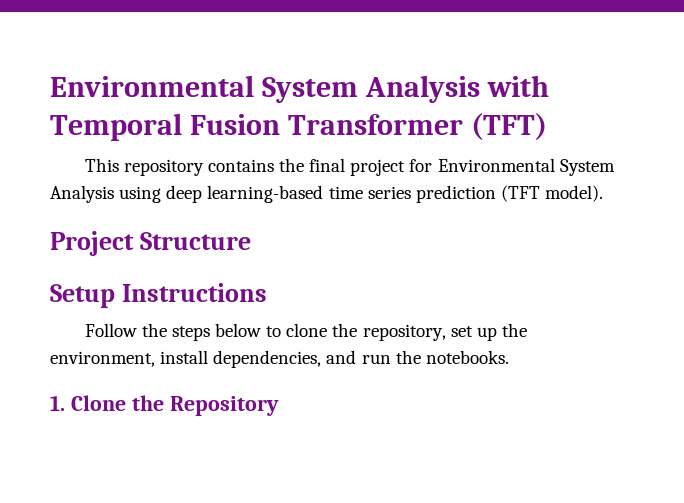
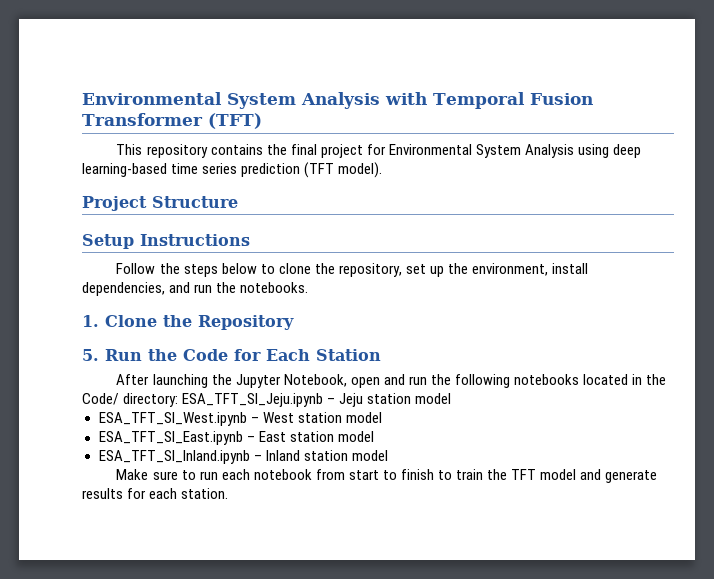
+ 5. Run the Code for Each Station
+ After launching the Jupyter Notebook, open and run the following notebooks located in the Code/ directory: ESA_TFT_SI_Jeju.ipynb – Jeju station model
+ ESA_TFT_SI_West.ipynb – West station model
+ ESA_TFT_SI_East.ipynb – East station model
+ ESA_TFT_SI_Inland.ipynb – Inland station model
+ Make sure to run each notebook from start to finish to train the TFT model and generate results for each station.

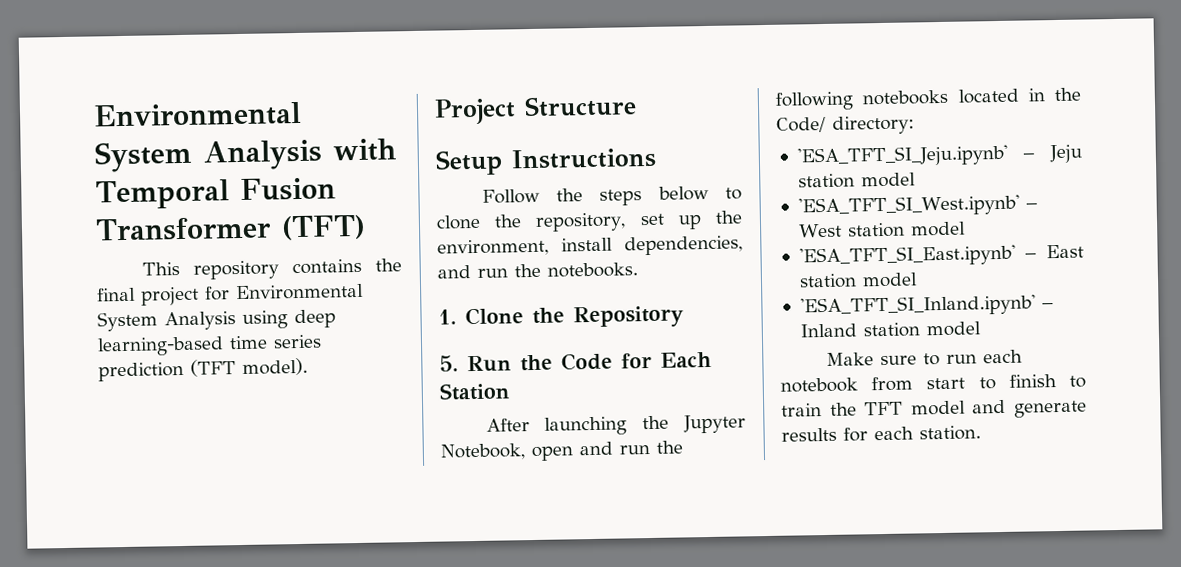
- After launching the Jupyter Notebook, open and run the following notebooks located in the Code/ directory: ESA_TFT_SI_Jeju.ipynb – Jeju station model
+ After launching the Jupyter Notebook, open and run the following notebooks located in the Code/ directory:
+ 'ESA_TFT_SI_Jeju.ipynb' – Jeju station model
- ESA_TFT_SI_West.ipynb – West station model
+ 'ESA_TFT_SI_West.ipynb' – West station model
- ESA_TFT_SI_East.ipynb – East station model
+ 'ESA_TFT_SI_East.ipynb' – East station model
- ESA_TFT_SI_Inland.ipynb – Inland station model
+ 'ESA_TFT_SI_Inland.ipynb' – Inland station model

